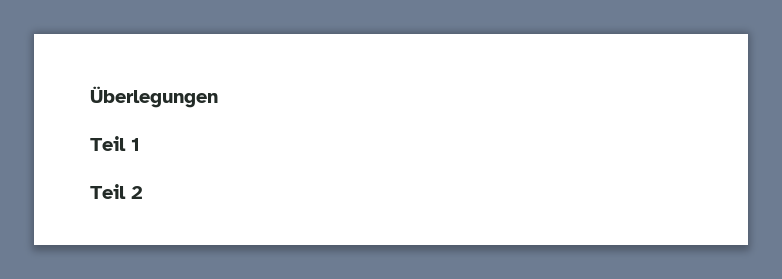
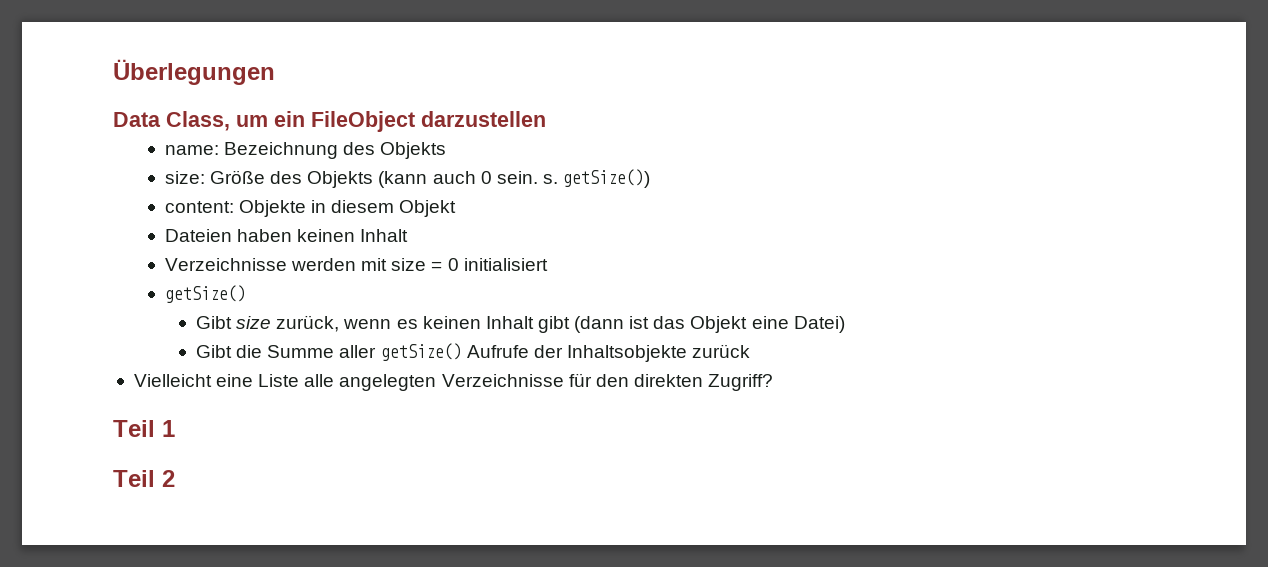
+ Data Class, um ein FileObject darzustellen
+ name: Bezeichnung des Objekts
+ size: Größe des Objekts (kann auch 0 sein. s. getSize())
+ content: Objekte in diesem Objekt
+ Dateien haben keinen Inhalt
+ Verzeichnisse werden mit size = 0 initialisiert
+ getSize()
+ Gibt size zurück, wenn es keinen Inhalt gibt (dann ist das Objekt eine Datei)
+ Gibt die Summe aller getSize() Aufrufe der Inhaltsobjekte zurück
+ Vielleicht eine Liste alle angelegten Verzeichnisse für den direkten Zugriff?

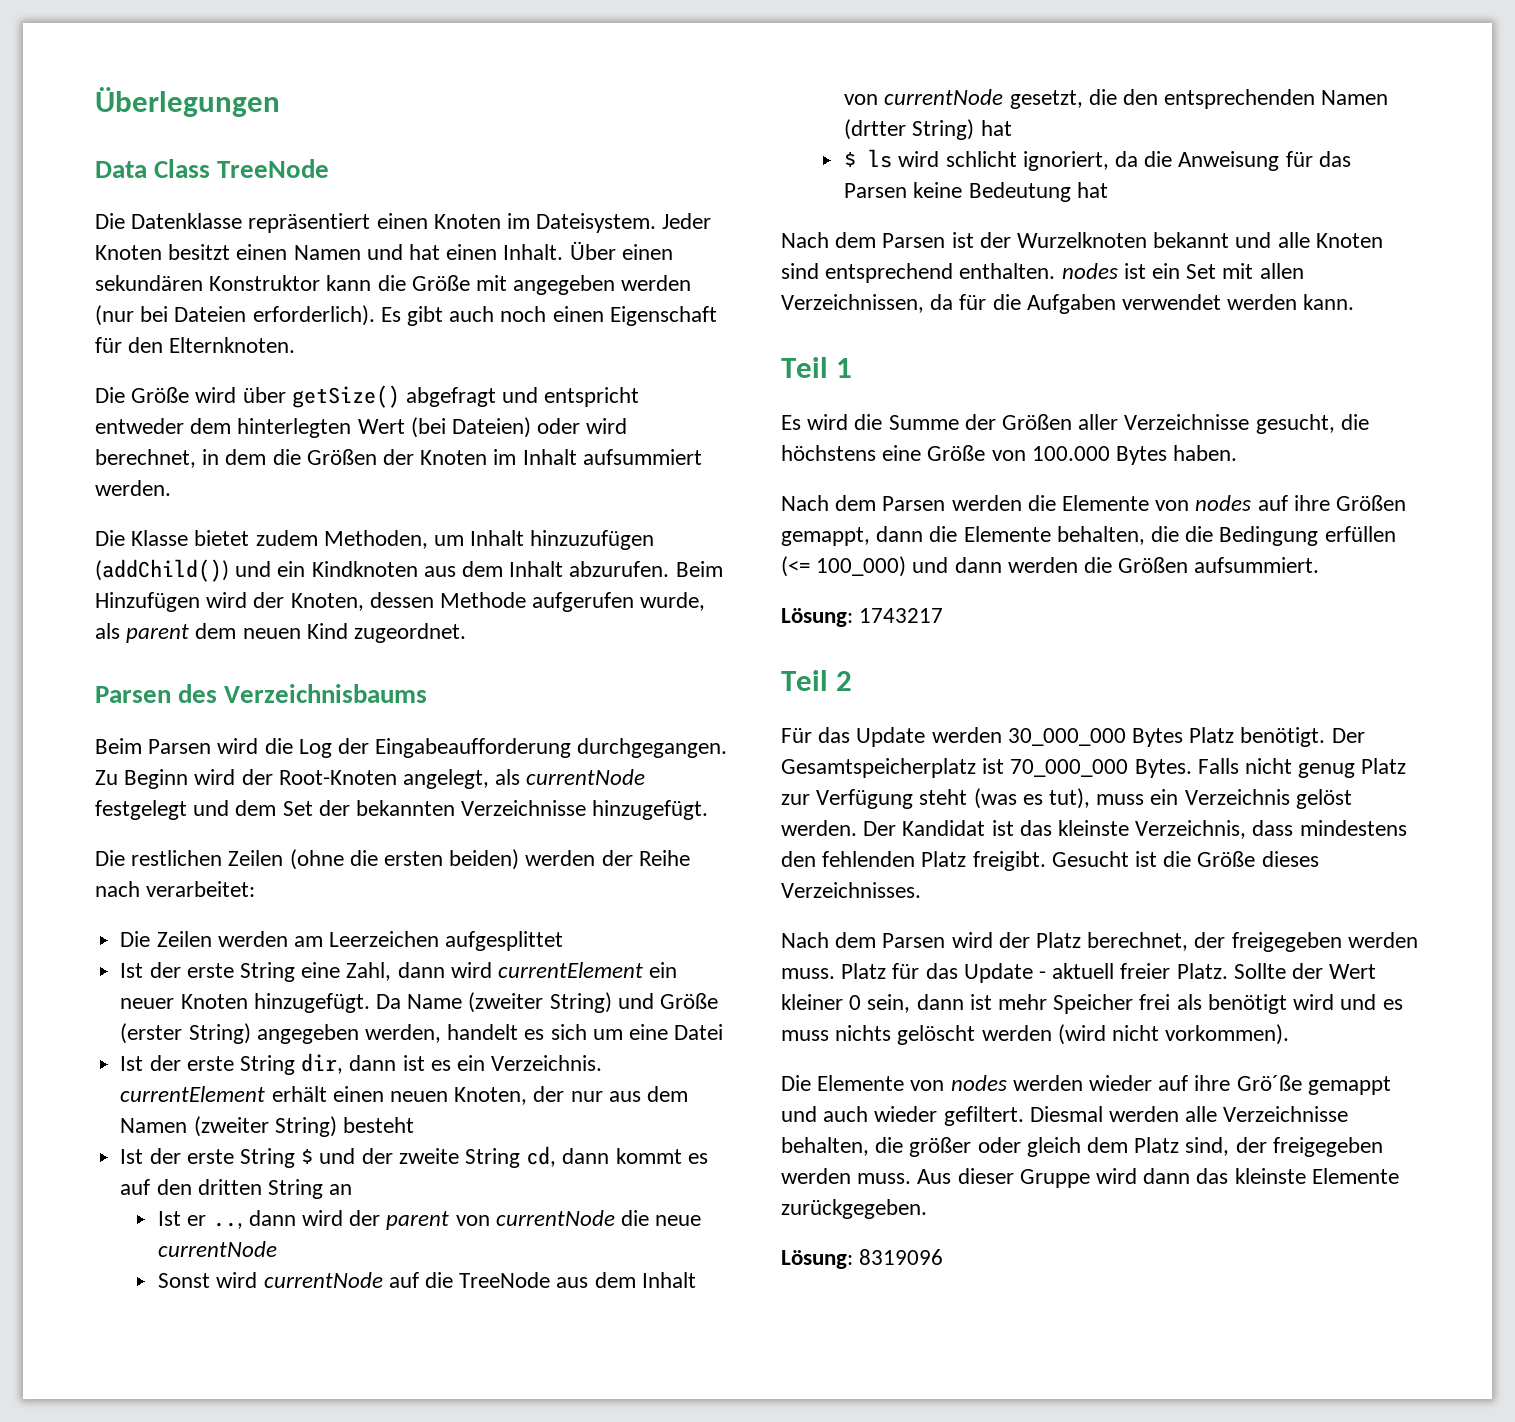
- Data Class, um ein FileObject darzustellen
- name: Bezeichnung des Objekts
- size: Größe des Objekts (kann auch 0 sein. s. getSize())
- content: Objekte in diesem Objekt
- Dateien haben keinen Inhalt
- Verzeichnisse werden mit size = 0 initialisiert
- getSize()
- Gibt size zurück, wenn es keinen Inhalt gibt (dann ist das Objekt eine Datei)
- Gibt die Summe aller getSize() Aufrufe der Inhaltsobjekte zurück
- Vielleicht eine Liste alle angelegten Verzeichnisse für den direkten Zugriff?
+ Data Class TreeNode
+ Die Datenklasse repräsentiert einen Knoten im Dateisystem. Jeder Knoten besitzt einen Namen und hat einen Inhalt. Über einen sekundären Konstruktor kann die Größe mit angegeben werden (nur bei Dateien erforderlich). Es gibt auch noch einen Eigenschaft für den Elternknoten.
+ Die Größe wird über getSize() abgefragt und entspricht entweder dem hinterlegten Wert (bei Dateien) oder wird berechnet, in dem die Größen der Knoten im Inhalt aufsummiert werden.
+ Die Klasse bietet zudem Methoden, um Inhalt hinzuzufügen (addChild()) und ein Kindknoten aus dem Inhalt abzurufen. Beim Hinzufügen wird der Knoten, dessen Methode aufgerufen wurde, als parent dem neuen Kind zugeordnet.
+ Parsen des Verzeichnisbaums
+ Beim Parsen wird die Log der Eingabeaufforderung durchgegangen. Zu Beginn wird der Root-Knoten angelegt, als currentNode festgelegt und dem Set der bekannten Verzeichnisse hinzugefügt.
+ Die restlichen Zeilen (ohne die ersten beiden) werden der Reihe nach verarbeitet:
+ Die Zeilen werden am Leerzeichen aufgesplittet
+ Ist der erste String eine Zahl, dann wird currentElement ein neuer Knoten hinzugefügt. Da Name (zweiter String) und Größe (erster String) angegeben werden, handelt es sich um eine Datei
+ Ist der erste String dir, dann ist es ein Verzeichnis. currentElement erhält einen neuen Knoten, der nur aus dem Namen (zweiter String) besteht
+ Ist der erste String $ und der zweite String cd, dann kommt es auf den dritten String an
+ Ist er .., dann wird der parent von currentNode die neue currentNode
+ Sonst wird currentNode auf die TreeNode aus dem Inhalt von currentNode gesetzt, die den entsprechenden Namen (drtter String) hat
+ $ ls wird schlicht ignoriert, da die Anweisung für das Parsen keine Bedeutung hat
+ Nach dem Parsen ist der Wurzelknoten bekannt und alle Knoten sind entsprechend enthalten. nodes ist ein Set mit allen Verzeichnissen, da für die Aufgaben verwendet werden kann.
  Teil 1
+ Es wird die Summe der Größen aller Verzeichnisse gesucht, die höchstens eine Größe von 100.000 Bytes haben.
+ Nach dem Parsen werden die Elemente von nodes auf ihre Größen gemappt, dann die Elemente behalten, die die Bedingung erfüllen (<= 100_000) und dann werden die Größen aufsummiert.
+ Lösung: 1743217
  Teil 2
+ Für das Update werden 30_000_000 Bytes Platz benötigt. Der Gesamtspeicherplatz ist 70_000_000 Bytes. Falls nicht genug Platz zur Verfügung steht (was es tut), muss ein Verzeichnis gelöst werden. Der Kandidat ist das kleinste Verzeichnis, dass mindestens den fehlenden Platz freigibt. Gesucht ist die Größe dieses Verzeichnisses.
+ Nach dem Parsen wird der Platz berechnet, der freigegeben werden muss. Platz für das Update - aktuell freier Platz. Sollte der Wert kleiner 0 sein, dann ist mehr Speicher frei als benötigt wird und es muss nichts gelöscht werden (wird nicht vorkommen).
+ Die Elemente von nodes werden wieder auf ihre Grö´ße gemappt und auch wieder gefiltert. Diesmal werden alle Verzeichnisse behalten, die größer oder gleich dem Platz sind, der freigegeben werden muss. Aus dieser Gruppe wird dann das kleinste Elemente zurückgegeben.
+ Lösung: 8319096

